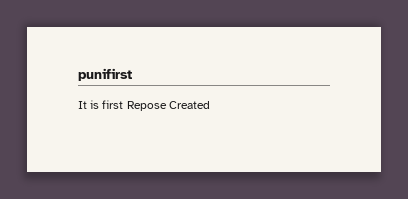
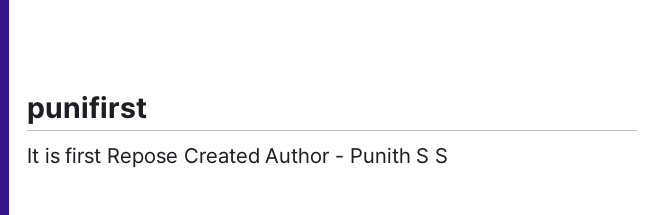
- It is first Repose Created
+ It is first Repose Created Author - Punith S S

